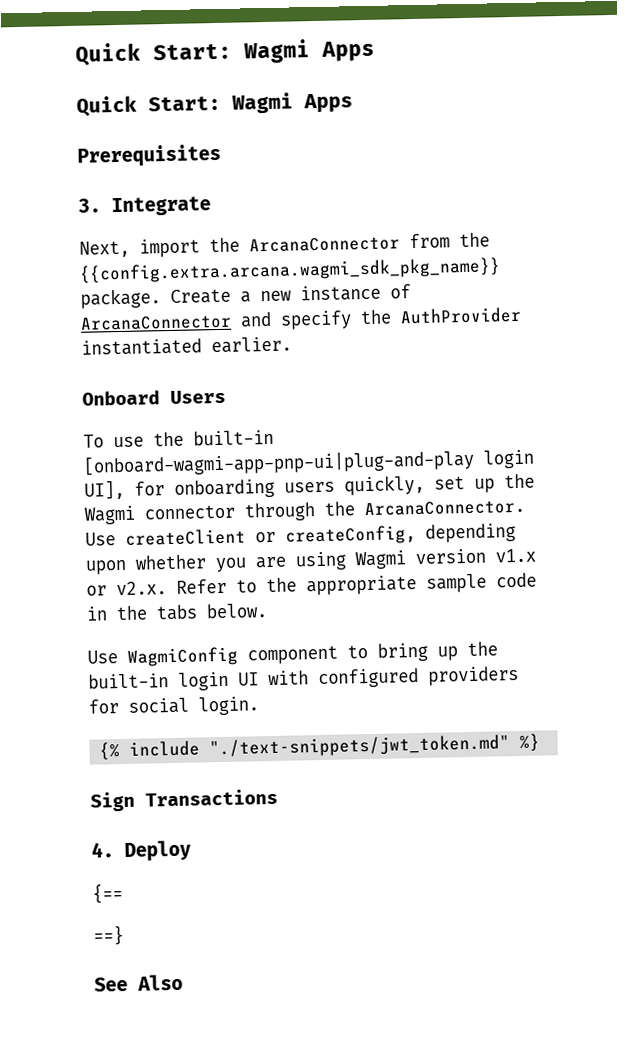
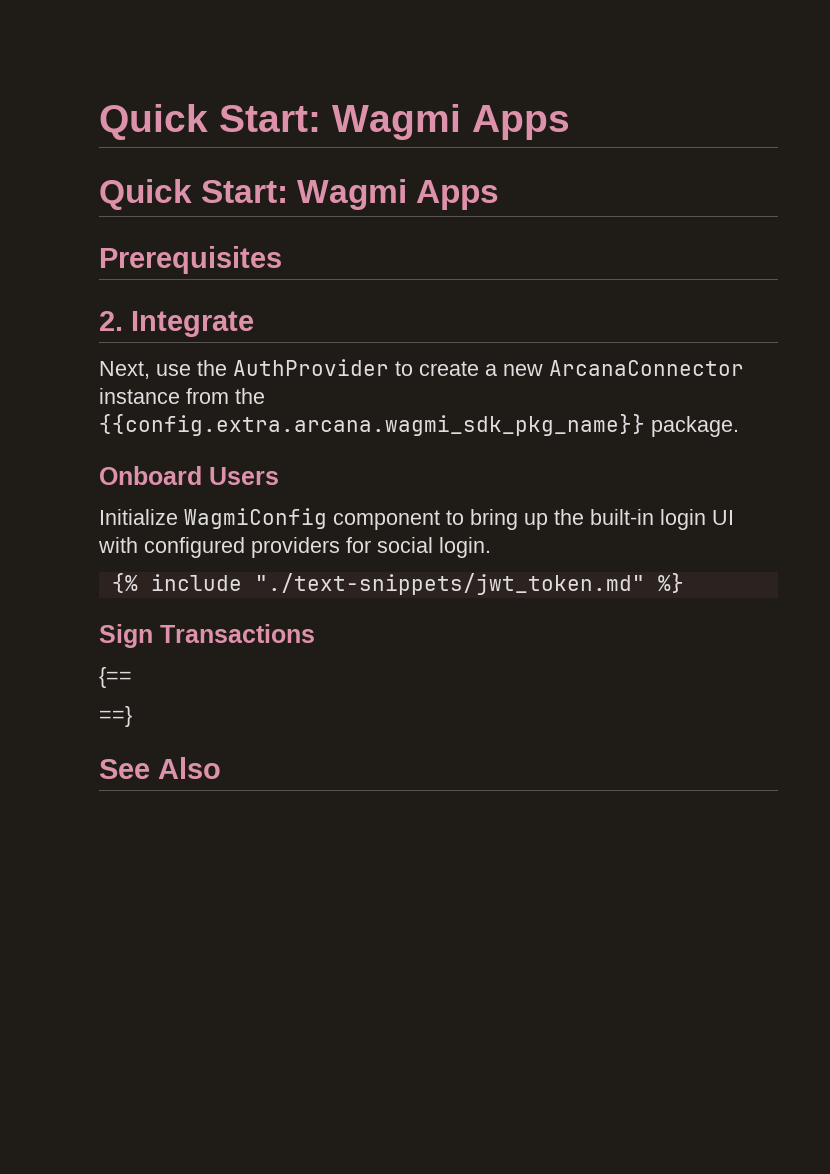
- 3. Integrate
+ 2. Integrate
- Next, import the ArcanaConnector from the {{config.extra.arcana.wagmi_sdk_pkg_name}} package. Create a new instance of ArcanaConnector and specify the AuthProvider instantiated earlier.
+ Next, use the AuthProvider to create a new ArcanaConnector instance from the {{config.extra.arcana.wagmi_sdk_pkg_name}} package.
  Onboard Users
- To use the built-in [onboard-wagmi-app-pnp-ui|plug-and-play login UI], for onboarding users quickly, set up the Wagmi connector through the ArcanaConnector. Use createClient or createConfig, depending upon whether you are using Wagmi version v1.x or v2.x. Refer to the appropriate sample code in the tabs below.
- Use WagmiConfig component to bring up the built-in login UI with configured providers for social login.
+ Initialize WagmiConfig component to bring up the built-in login UI with configured providers for social login.
- 4. Deploy

